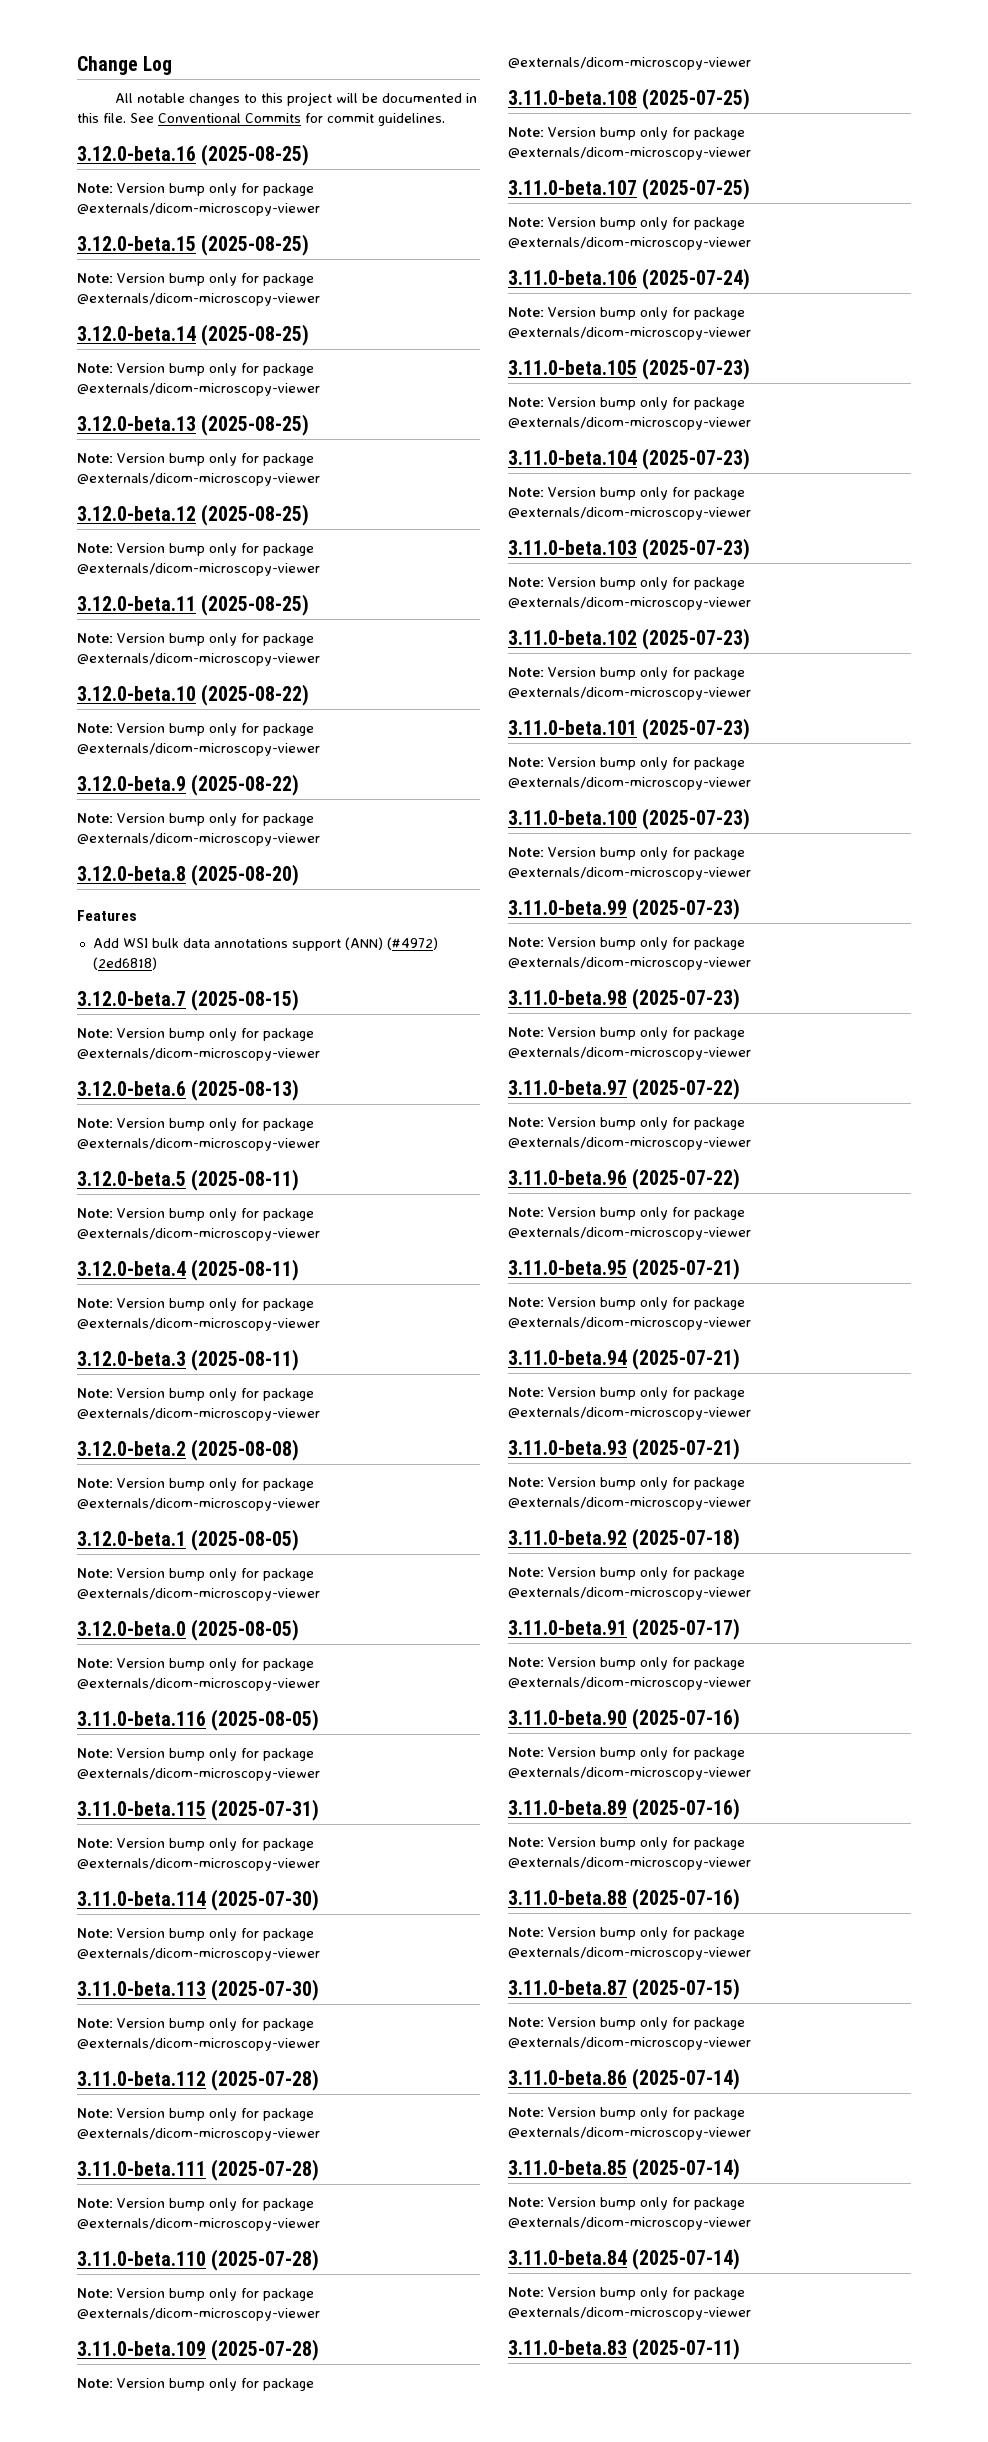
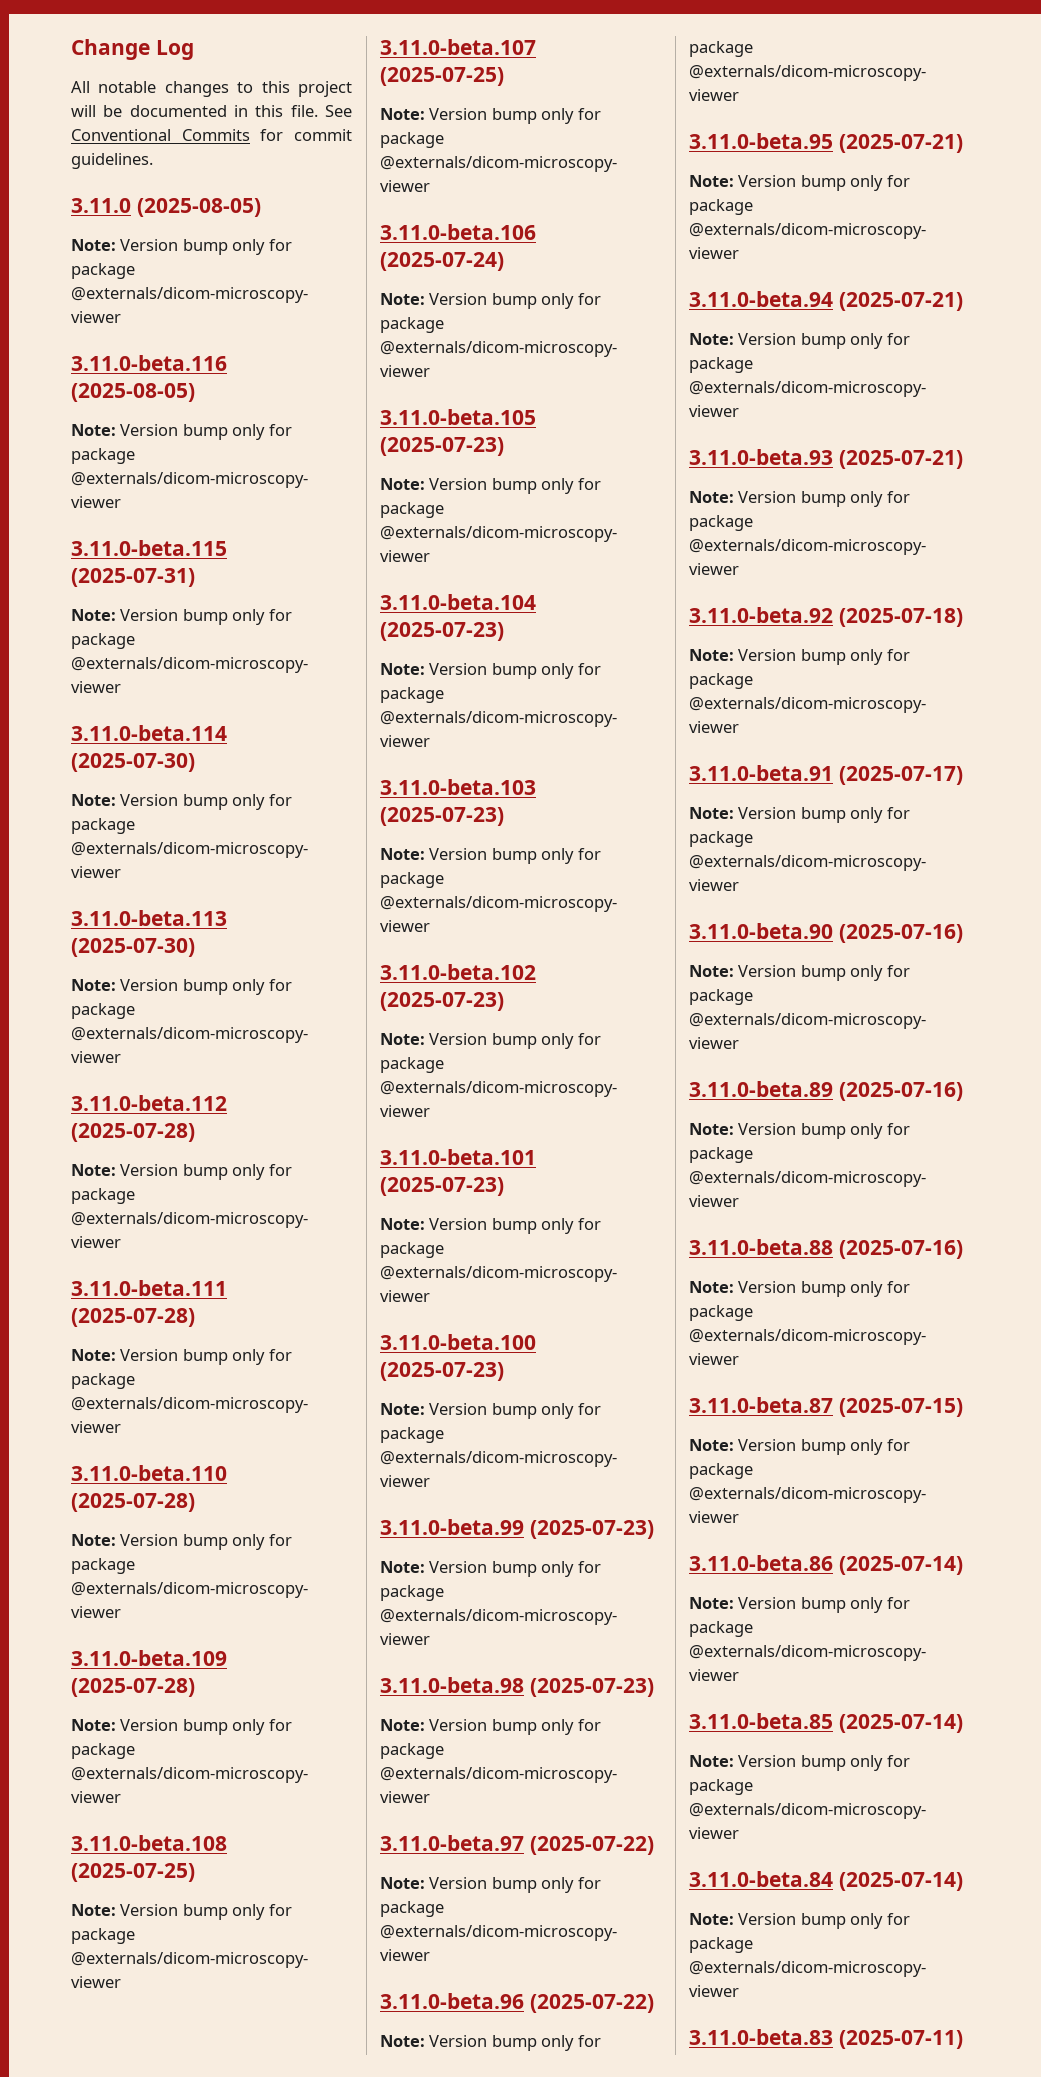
- 3.12.0-beta.16 (2025-08-25)
- Note: Version bump only for package @externals/dicom-microscopy-viewer
- 3.12.0-beta.15 (2025-08-25)
- Note: Version bump only for package @externals/dicom-microscopy-viewer
- 3.12.0-beta.14 (2025-08-25)
- Note: Version bump only for package @externals/dicom-microscopy-viewer
- 3.12.0-beta.13 (2025-08-25)
- Note: Version bump only for package @externals/dicom-microscopy-viewer
- 3.12.0-beta.12 (2025-08-25)
- Note: Version bump only for package @externals/dicom-microscopy-viewer
- 3.12.0-beta.11 (2025-08-25)
- Note: Version bump only for package @externals/dicom-microscopy-viewer
- 3.12.0-beta.10 (2025-08-22)
- Note: Version bump only for package @externals/dicom-microscopy-viewer
- 3.12.0-beta.9 (2025-08-22)
- Note: Version bump only for package @externals/dicom-microscopy-viewer
- 3.12.0-beta.8 (2025-08-20)
- Features
- Add WSI bulk data annotations support (ANN) (#4972) (2ed6818)
- 3.12.0-beta.7 (2025-08-15)
- Note: Version bump only for package @externals/dicom-microscopy-viewer
- 3.12.0-beta.6 (2025-08-13)
- Note: Version bump only for package @externals/dicom-microscopy-viewer
- 3.12.0-beta.5 (2025-08-11)
- Note: Version bump only for package @externals/dicom-microscopy-viewer
- 3.12.0-beta.4 (2025-08-11)
- Note: Version bump only for package @externals/dicom-microscopy-viewer
- 3.12.0-beta.3 (2025-08-11)
- Note: Version bump only for package @externals/dicom-microscopy-viewer
- 3.12.0-beta.2 (2025-08-08)
- Note: Version bump only for package @externals/dicom-microscopy-viewer
- 3.12.0-beta.1 (2025-08-05)
- Note: Version bump only for package @externals/dicom-microscopy-viewer
- 3.12.0-beta.0 (2025-08-05)
+ 3.11.0 (2025-08-05)

